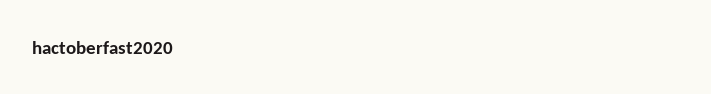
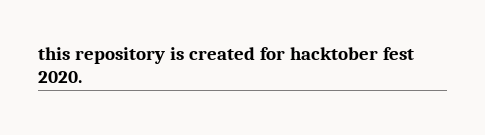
- hactoberfast2020
+ this repository is created for hacktober fest 2020.

